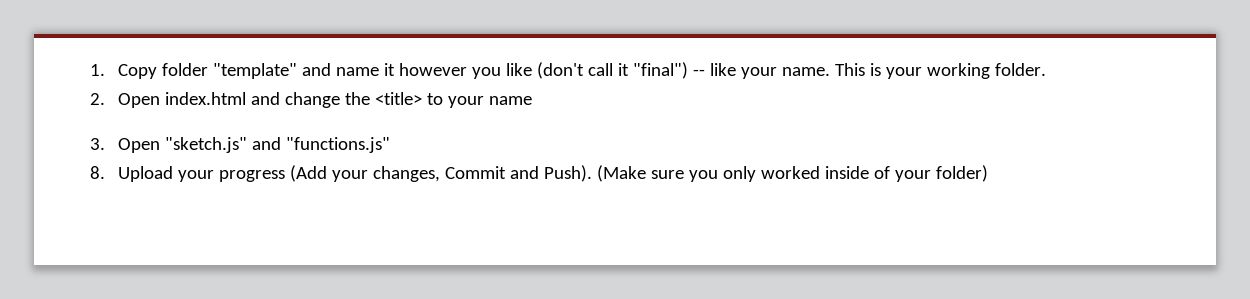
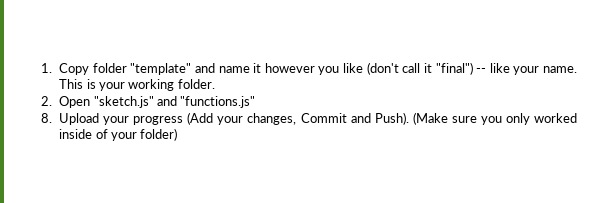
- 2. Open index.html and change the <title> to your name
- 3. Open "sketch.js" and "functions.js"
+ 2. Open "sketch.js" and "functions.js"

